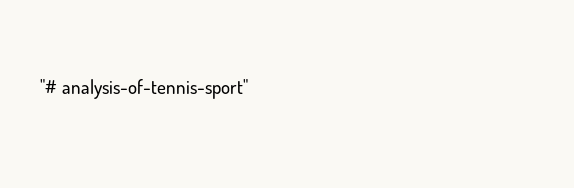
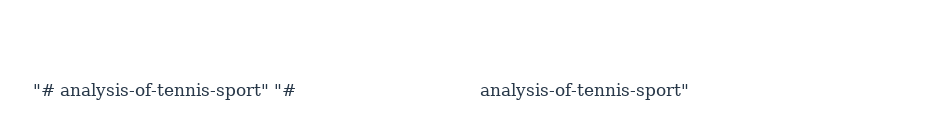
- "# analysis-of-tennis-sport"
+ "# analysis-of-tennis-sport" "# analysis-of-tennis-sport"

